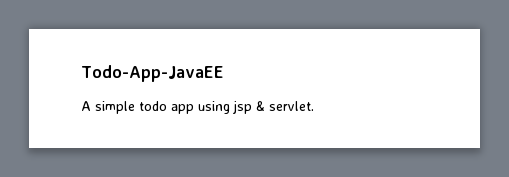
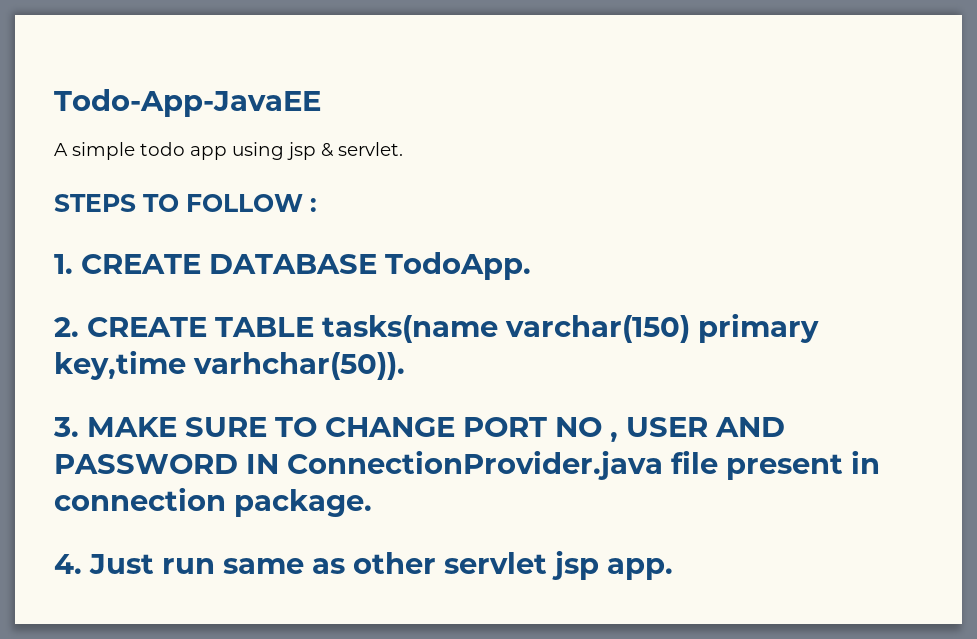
+ STEPS TO FOLLOW :
+ 1. CREATE DATABASE TodoApp.
+ 2. CREATE TABLE tasks(name varchar(150) primary key,time varhchar(50)).
+ 3. MAKE SURE TO CHANGE PORT NO , USER AND PASSWORD IN ConnectionProvider.java file present in connection package.
+ 4. Just run same as other servlet jsp app.

